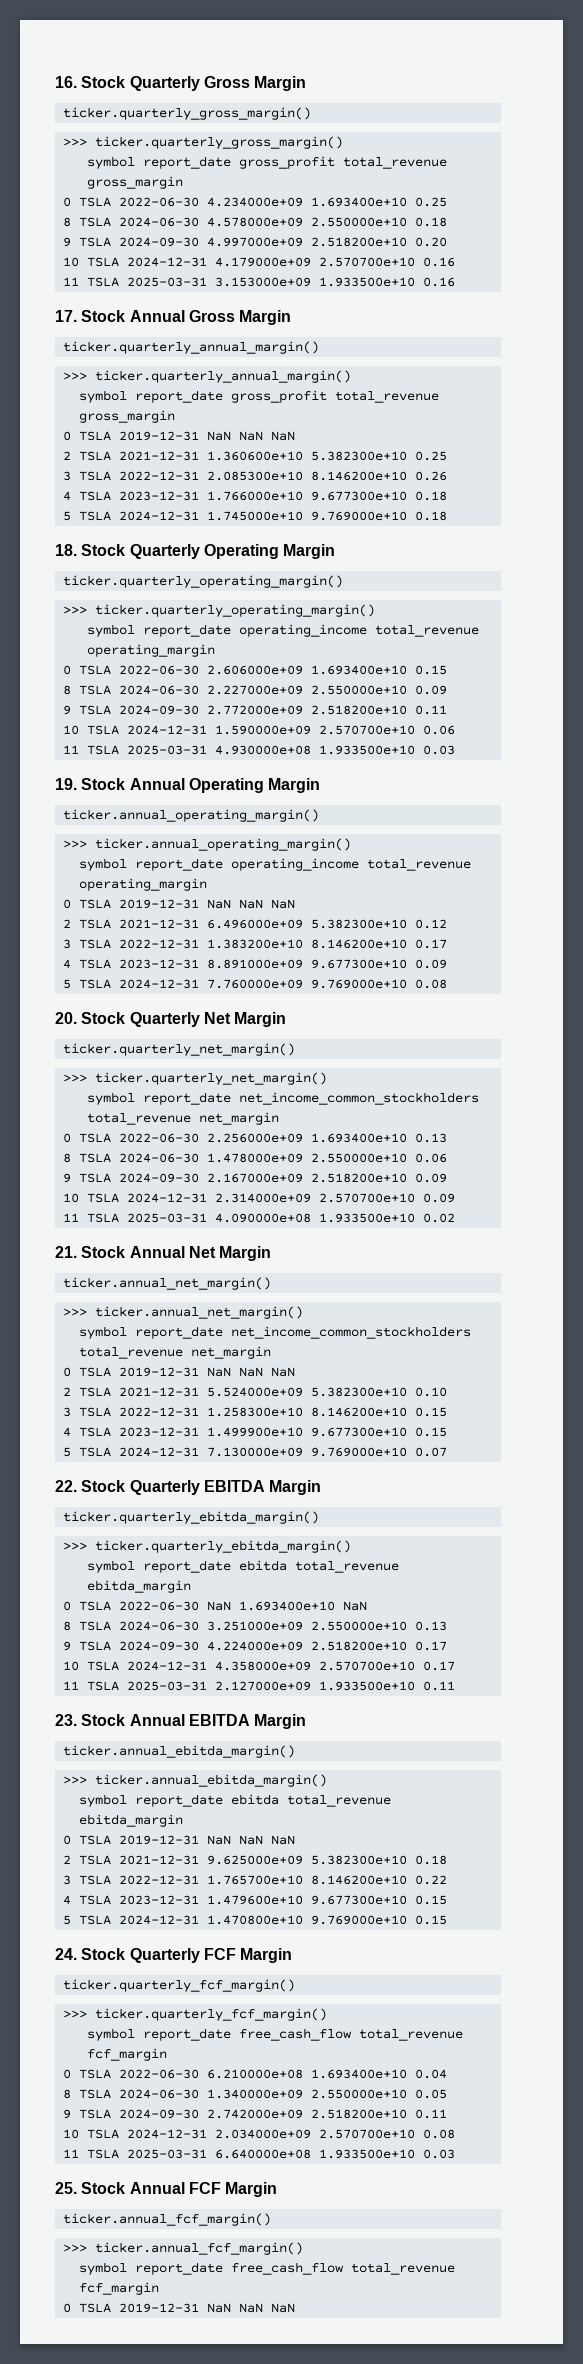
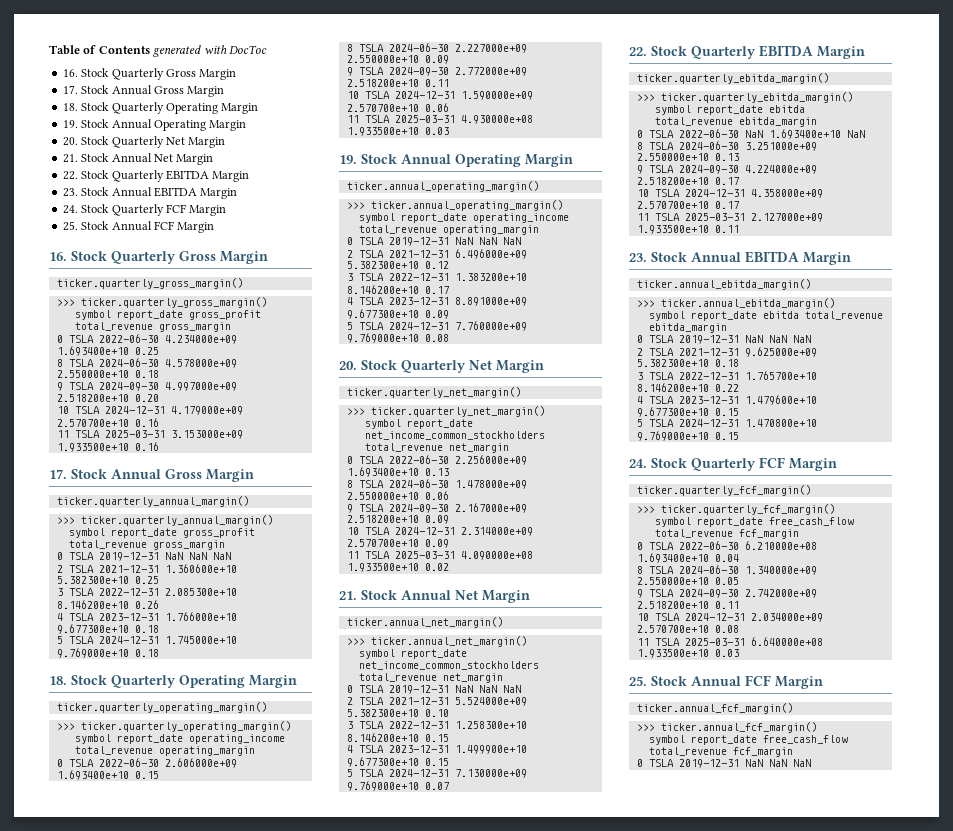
+ Table of Contents generated with DocToc
+ 16. Stock Quarterly Gross Margin
+ 17. Stock Annual Gross Margin
+ 18. Stock Quarterly Operating Margin
+ 19. Stock Annual Operating Margin
+ 20. Stock Quarterly Net Margin
+ 21. Stock Annual Net Margin
+ 22. Stock Quarterly EBITDA Margin
+ 23. Stock Annual EBITDA Margin
+ 24. Stock Quarterly FCF Margin
+ 25. Stock Annual FCF Margin

